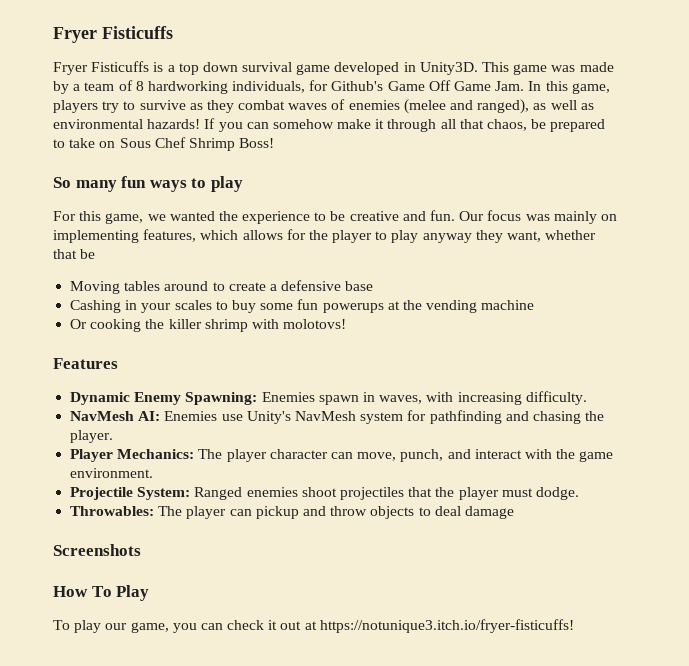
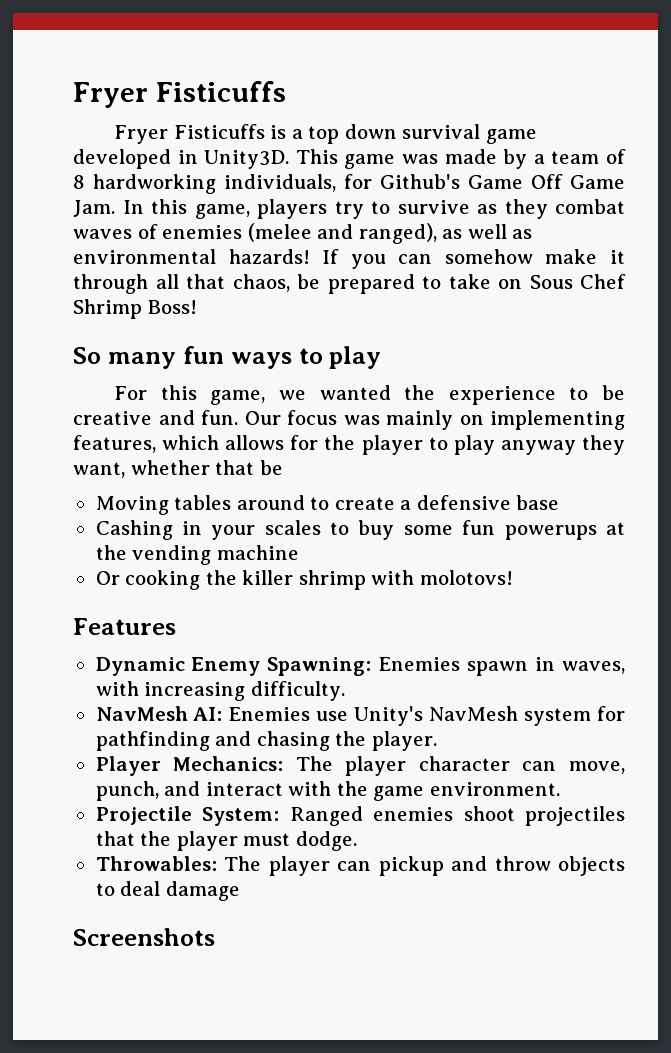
- How To Play
- To play our game, you can check it out at https://notunique3.itch.io/fryer-fisticuffs!

